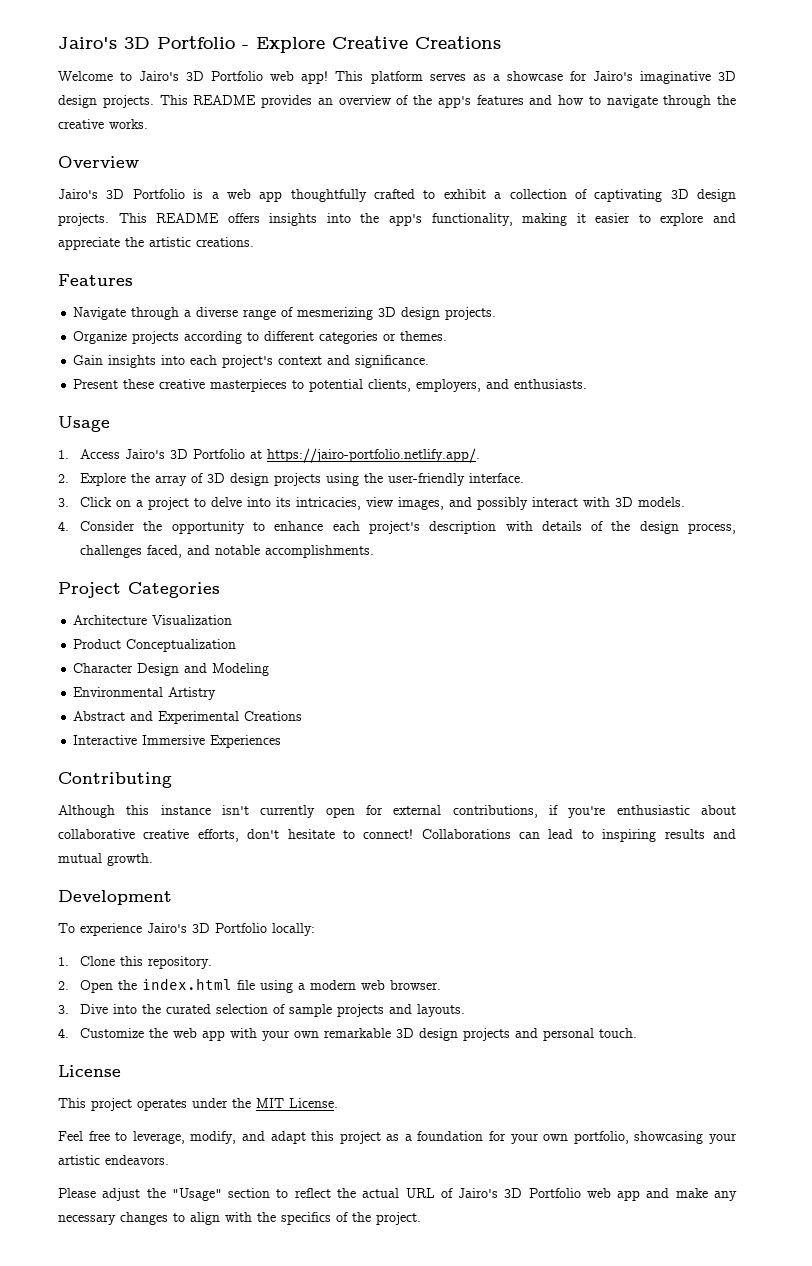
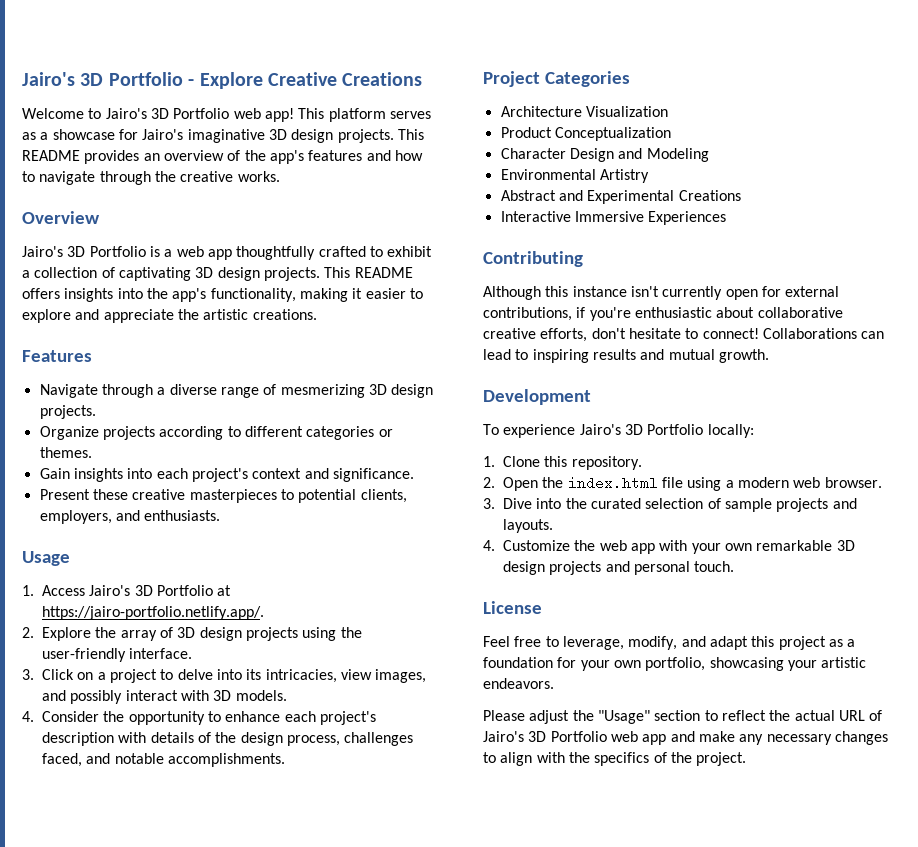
- This project operates under the MIT License.

